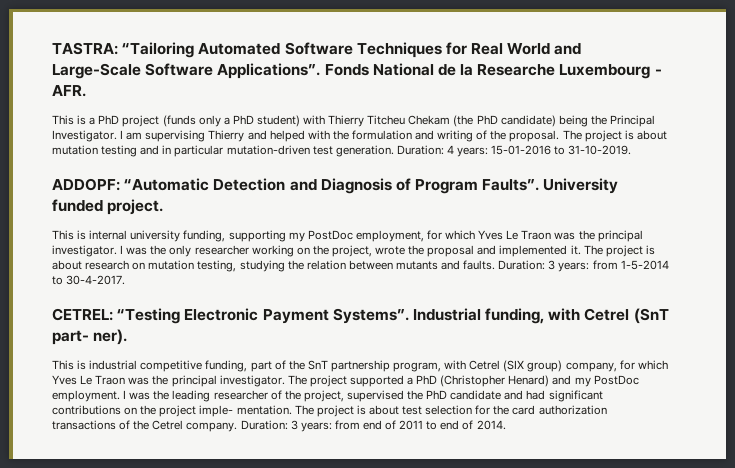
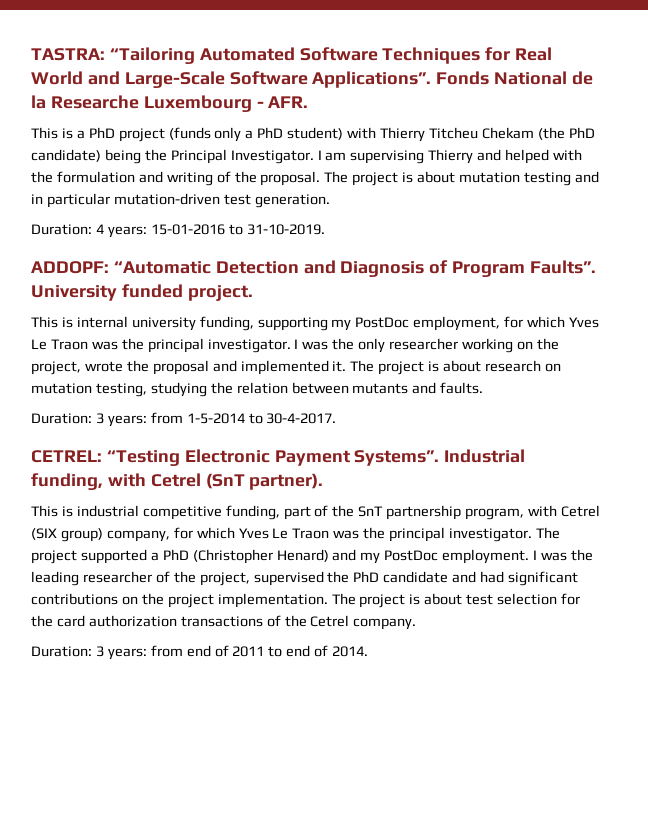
- The project is about mutation testing and in particular mutation-driven test generation. Duration: 4 years: 15-01-2016 to 31-10-2019.
+ The project is about mutation testing and in particular mutation-driven test generation.
+ Duration: 4 years: 15-01-2016 to 31-10-2019.
- The project is about research on mutation testing, studying the relation between mutants and faults. Duration: 3 years: from 1-5-2014 to 30-4-2017.
+ The project is about research on mutation testing, studying the relation between mutants and faults.
+ Duration: 3 years: from 1-5-2014 to 30-4-2017.
- Industrial funding, with Cetrel (SnT part- ner).
+ Industrial funding, with Cetrel (SnT partner).
- I was the leading researcher of the project, supervised the PhD candidate and had significant contributions on the project imple- mentation.
+ I was the leading researcher of the project, supervised the PhD candidate and had significant contributions on the project implementation.
- The project is about test selection for the card authorization transactions of the Cetrel company. Duration: 3 years: from end of 2011 to end of 2014.
+ The project is about test selection for the card authorization transactions of the Cetrel company.
+ Duration: 3 years: from end of 2011 to end of 2014.

